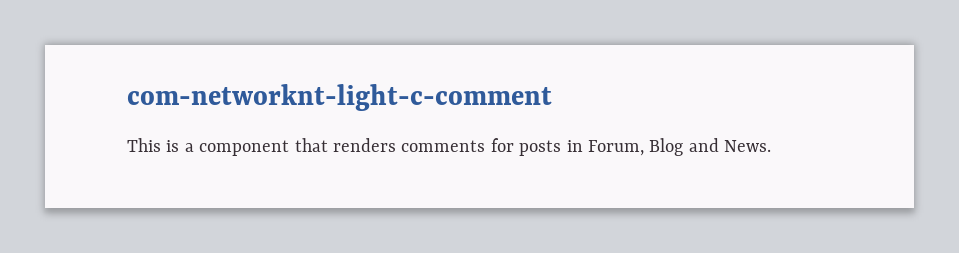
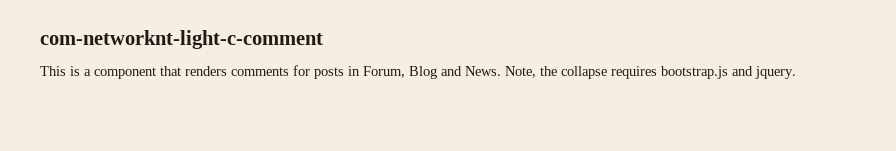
+ Note, the collapse requires bootstrap.js and jquery.

